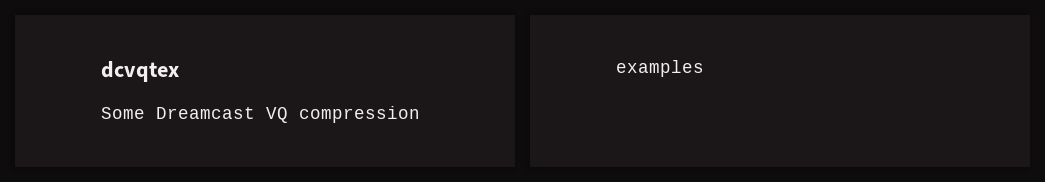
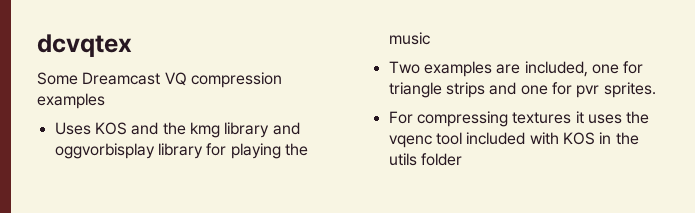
+ Uses KOS and the kmg library and oggvorbisplay library for playing the music
+ Two examples are included, one for triangle strips and one for pvr sprites.
+ For compressing textures it uses the vqenc tool included with KOS in the utils folder

